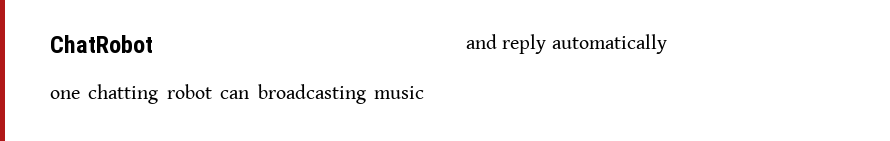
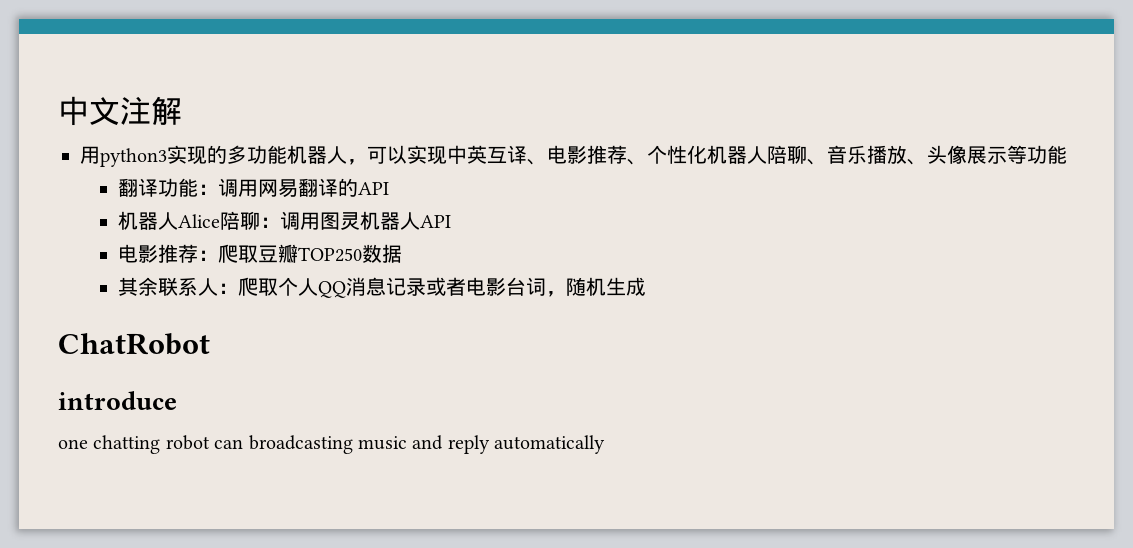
+ 中文注解
+ 用python3实现的多功能机器人，可以实现中英互译、电影推荐、个性化机器人陪聊、音乐播放、头像展示等功能
+ 翻译功能：调用网易翻译的API
+ 机器人Alice陪聊：调用图灵机器人API
+ 电影推荐：爬取豆瓣TOP250数据
+ 其余联系人：爬取个人QQ消息记录或者电影台词，随机生成
+ introduce

